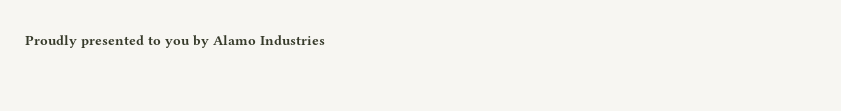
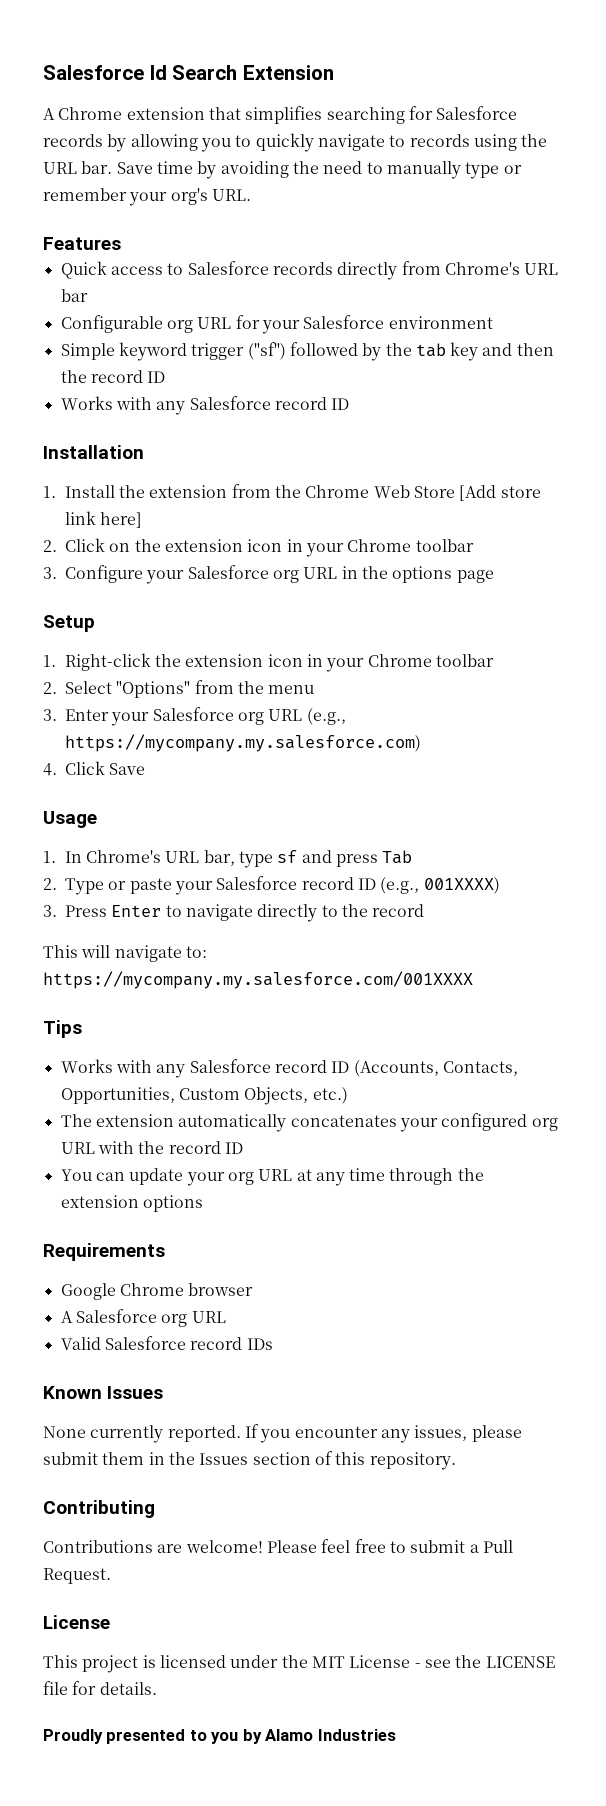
+ Salesforce Id Search Extension
+ A Chrome extension that simplifies searching for Salesforce records by allowing you to quickly navigate to records using the URL bar. Save time by avoiding the need to manually type or remember your org's URL.
+ Features
+ Quick access to Salesforce records directly from Chrome's URL bar
+ Configurable org URL for your Salesforce environment
+ Simple keyword trigger ("sf") followed by the tab key and then the record ID
+ Works with any Salesforce record ID
+ Installation
+ 1. Install the extension from the Chrome Web Store [Add store link here]
+ 2. Click on the extension icon in your Chrome toolbar
+ 3. Configure your Salesforce org URL in the options page
+ Setup
+ 1. Right-click the extension icon in your Chrome toolbar
+ 2. Select "Options" from the menu
+ 3. Enter your Salesforce org URL (e.g., https://mycompany.my.salesforce.com)
+ 4. Click Save
+ Usage
+ 1. In Chrome's URL bar, type sf and press Tab
+ 2. Type or paste your Salesforce record ID (e.g., 001XXXX)
+ 3. Press Enter to navigate directly to the record
+ This will navigate to: https://mycompany.my.salesforce.com/001XXXX
+ Tips
+ Works with any Salesforce record ID (Accounts, Contacts, Opportunities, Custom Objects, etc.)
+ The extension automatically concatenates your configured org URL with the record ID
+ You can update your org URL at any time through the extension options
+ Requirements
+ Google Chrome browser
+ A Salesforce org URL
+ Valid Salesforce record IDs
+ Known Issues
+ None currently reported. If you encounter any issues, please submit them in the Issues section of this repository.
+ Contributing
+ Contributions are welcome! Please feel free to submit a Pull Request.
+ License
+ This project is licensed under the MIT License - see the LICENSE file for details.

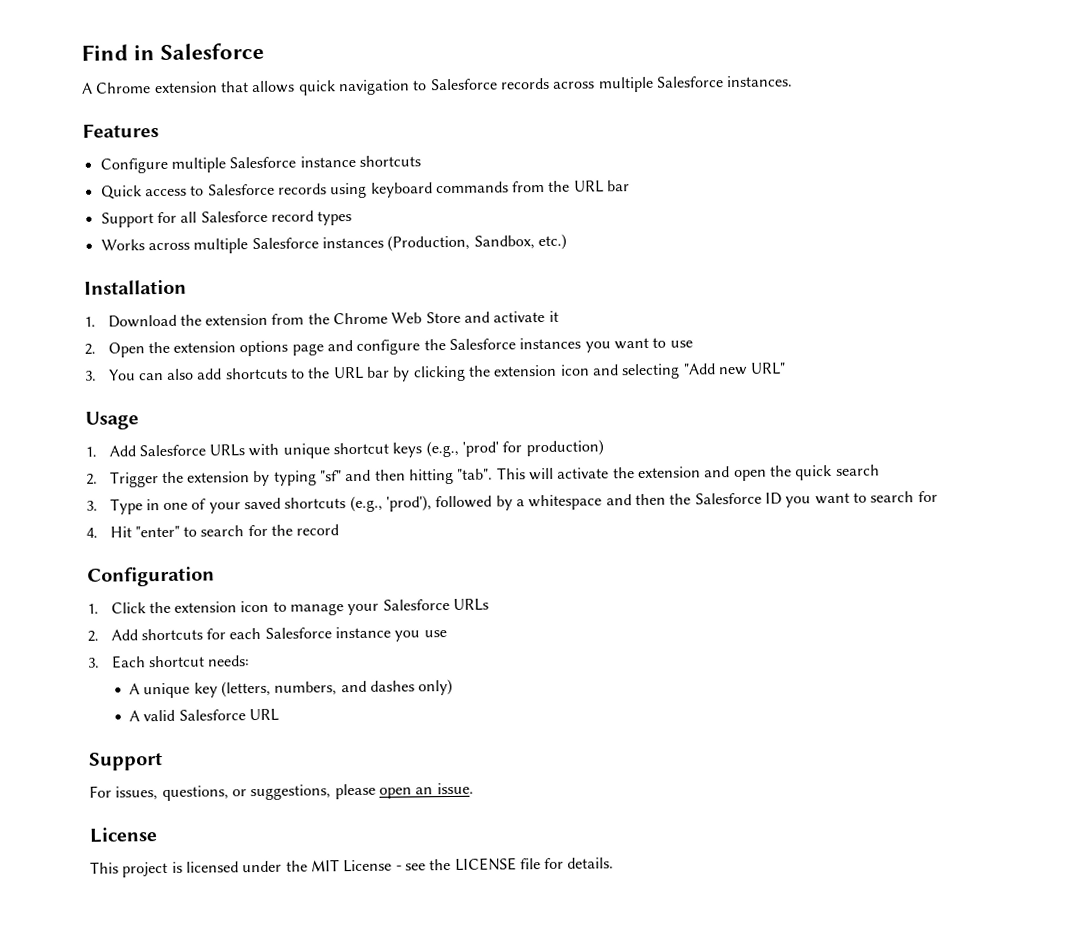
- Salesforce Id Search Extension
+ Find in Salesforce
- A Chrome extension that simplifies searching for Salesforce records by allowing you to quickly navigate to records using the URL bar. Save time by avoiding the need to manually type or remember your org's URL.
+ A Chrome extension that allows quick navigation to Salesforce records across multiple Salesforce instances.
  Features
+ Configure multiple Salesforce instance shortcuts
- Quick access to Salesforce records directly from Chrome's URL bar
- Configurable org URL for your Salesforce environment
- Simple keyword trigger ("sf") followed by the tab key and then the record ID
- Works with any Salesforce record ID
+ Quick access to Salesforce records using keyboard commands from the URL bar
+ Support for all Salesforce record types
+ Works across multiple Salesforce instances (Production, Sandbox, etc.)
- 1. Install the extension from the Chrome Web Store [Add store link here]
- 2. Click on the extension icon in your Chrome toolbar
- 3. Configure your Salesforce org URL in the options page
- Setup
- 1. Right-click the extension icon in your Chrome toolbar
- 2. Select "Options" from the menu
- 3. Enter your Salesforce org URL (e.g., https://mycompany.my.salesforce.com)
- 4. Click Save
+ 1. Download the extension from the Chrome Web Store and activate it
+ 2. Open the extension options page and configure the Salesforce instances you want to use
+ 3. You can also add shortcuts to the URL bar by clicking the extension icon and selecting "Add new URL"
  Usage
- 1. In Chrome's URL bar, type sf and press Tab
- 2. Type or paste your Salesforce record ID (e.g., 001XXXX)
- 3. Press Enter to navigate directly to the record
- This will navigate to: https://mycompany.my.salesforce.com/001XXXX
- Tips
- Works with any Salesforce record ID (Accounts, Contacts, Opportunities, Custom Objects, etc.)
- The extension automatically concatenates your configured org URL with the record ID
- You can update your org URL at any time through the extension options
- Requirements
- Google Chrome browser
- A Salesforce org URL
- Valid Salesforce record IDs
- Known Issues
- None currently reported. If you encounter any issues, please submit them in the Issues section of this repository.
- Contributing
- Contributions are welcome! Please feel free to submit a Pull Request.
+ 1. Add Salesforce URLs with unique shortcut keys (e.g., 'prod' for production)
+ 2. Trigger the extension by typing "sf" and then hitting "tab". This will activate the extension and open the quick search
+ 3. Type in one of your saved shortcuts (e.g., 'prod'), followed by a whitespace and then the Salesforce ID you want to search for
+ 4. Hit "enter" to search for the record
+ Configuration
+ 1. Click the extension icon to manage your Salesforce URLs
+ 2. Add shortcuts for each Salesforce instance you use
+ 3. Each shortcut needs:
+ A unique key (letters, numbers, and dashes only)
+ A valid Salesforce URL
+ Support
+ For issues, questions, or suggestions, please open an issue.
- Proudly presented to you by Alamo Industries

